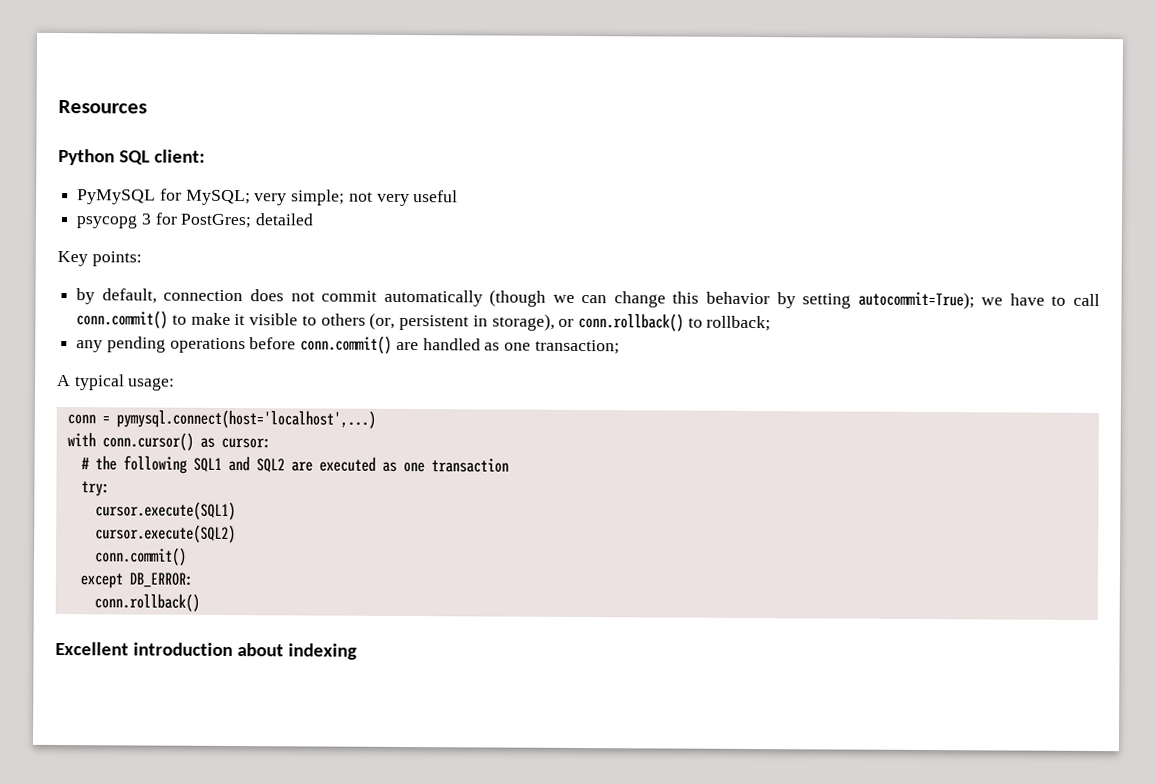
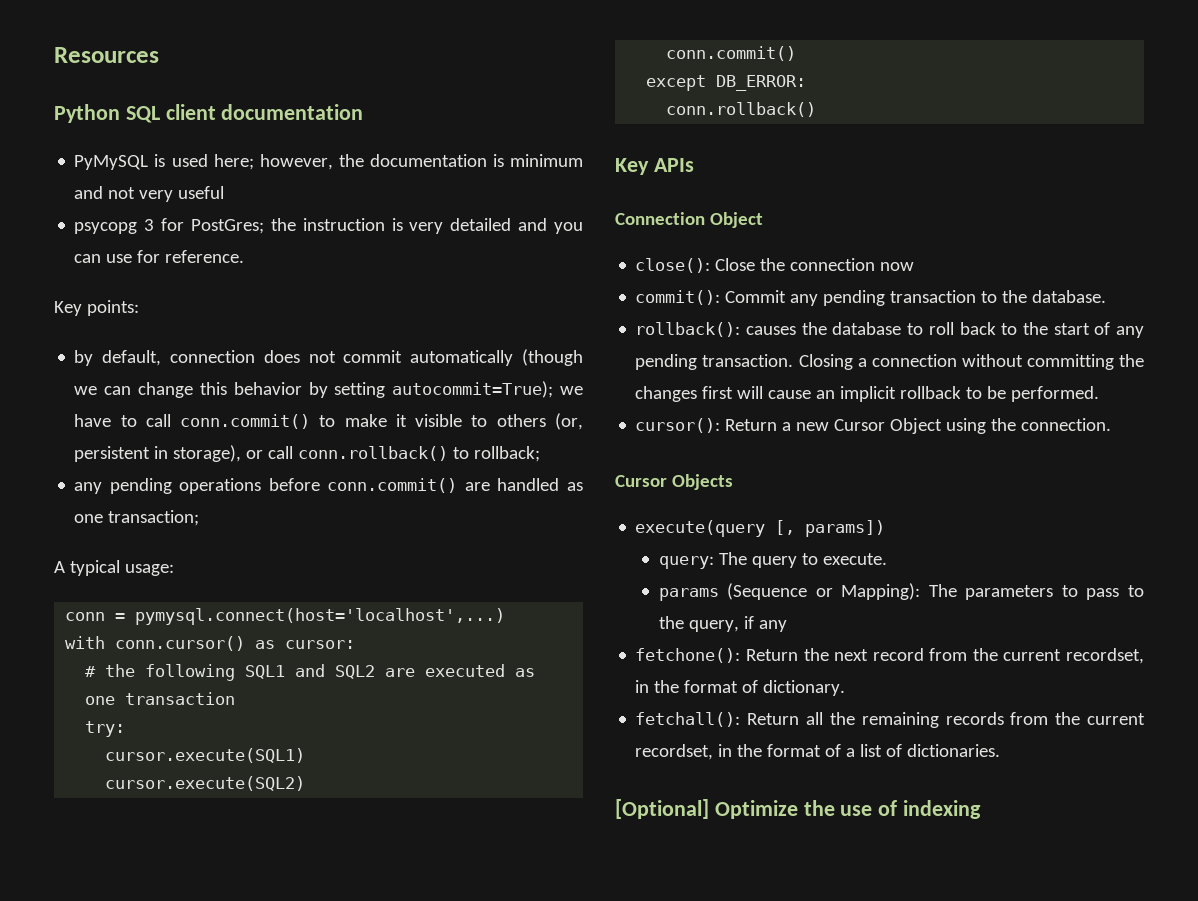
- Python SQL client:
+ Python SQL client documentation
- PyMySQL for MySQL; very simple; not very useful
+ PyMySQL is used here; however, the documentation is minimum and not very useful
- psycopg 3 for PostGres; detailed
+ psycopg 3 for PostGres; the instruction is very detailed and you can use for reference.
- by default, connection does not commit automatically (though we can change this behavior by setting autocommit=True); we have to call conn.commit() to make it visible to others (or, persistent in storage), or conn.rollback() to rollback;
+ by default, connection does not commit automatically (though we can change this behavior by setting autocommit=True); we have to call conn.commit() to make it visible to others (or, persistent in storage), or call conn.rollback() to rollback;
- Excellent introduction about indexing
+ Key APIs
+ Connection Object
+ close(): Close the connection now
+ commit(): Commit any pending transaction to the database.
+ rollback(): causes the database to roll back to the start of any pending transaction. Closing a connection without committing the changes first will cause an implicit rollback to be performed.
+ cursor(): Return a new Cursor Object using the connection.
+ Cursor Objects
+ execute(query [, params])
+ query: The query to execute.
+ params (Sequence or Mapping): The parameters to pass to the query, if any
+ fetchone(): Return the next record from the current recordset, in the format of dictionary.
+ fetchall(): Return all the remaining records from the current recordset, in the format of a list of dictionaries.
+ [Optional] Optimize the use of indexing

